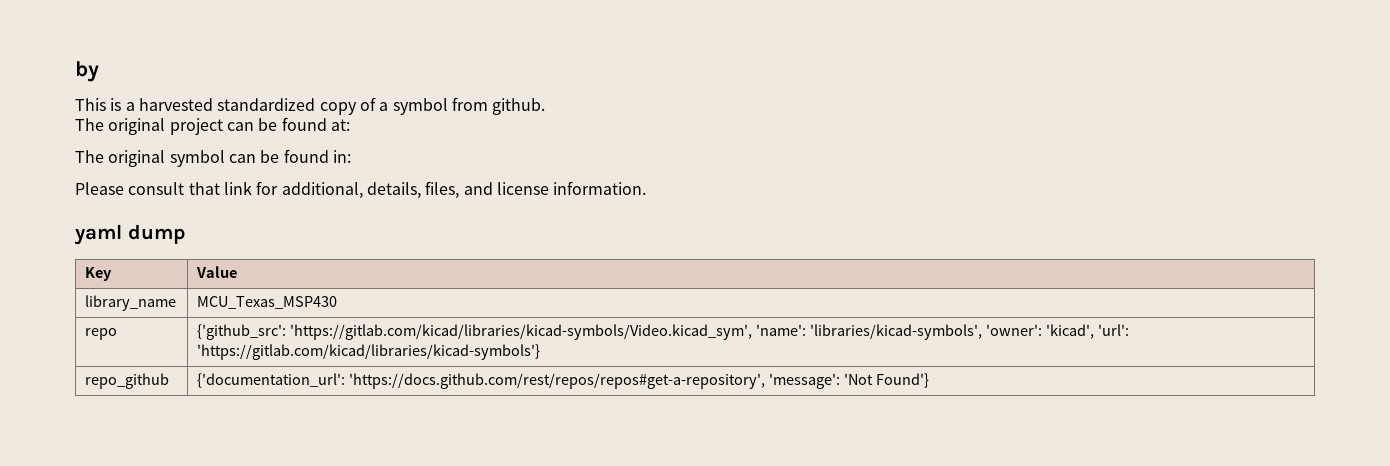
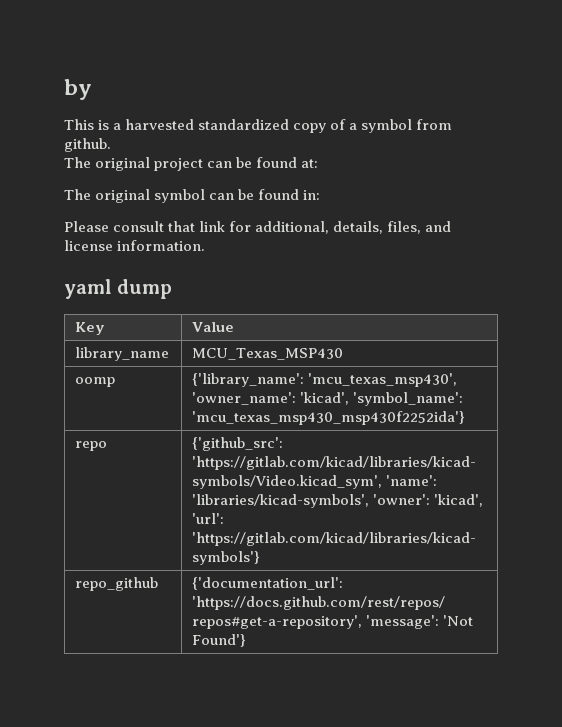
+ oomp | {'library_name': 'mcu_texas_msp430', 'owner_name': 'kicad', 'symbol_name': 'mcu_texas_msp430_msp430f2252ida'}

